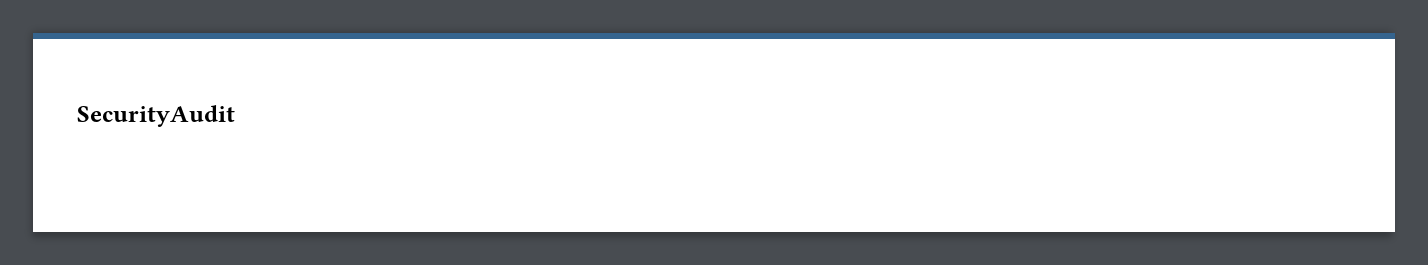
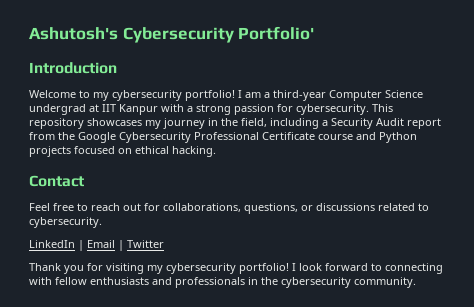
- SecurityAudit
+ Ashutosh's Cybersecurity Portfolio'
+ Introduction
+ Welcome to my cybersecurity portfolio! I am a third-year Computer Science undergrad at IIT Kanpur with a strong passion for cybersecurity. This repository showcases my journey in the field, including a Security Audit report from the Google Cybersecurity Professional Certificate course and Python projects focused on ethical hacking.
+ Contact
+ Feel free to reach out for collaborations, questions, or discussions related to cybersecurity.
+ LinkedIn | Email | Twitter
+ Thank you for visiting my cybersecurity portfolio! I look forward to connecting with fellow enthusiasts and professionals in the cybersecurity community.

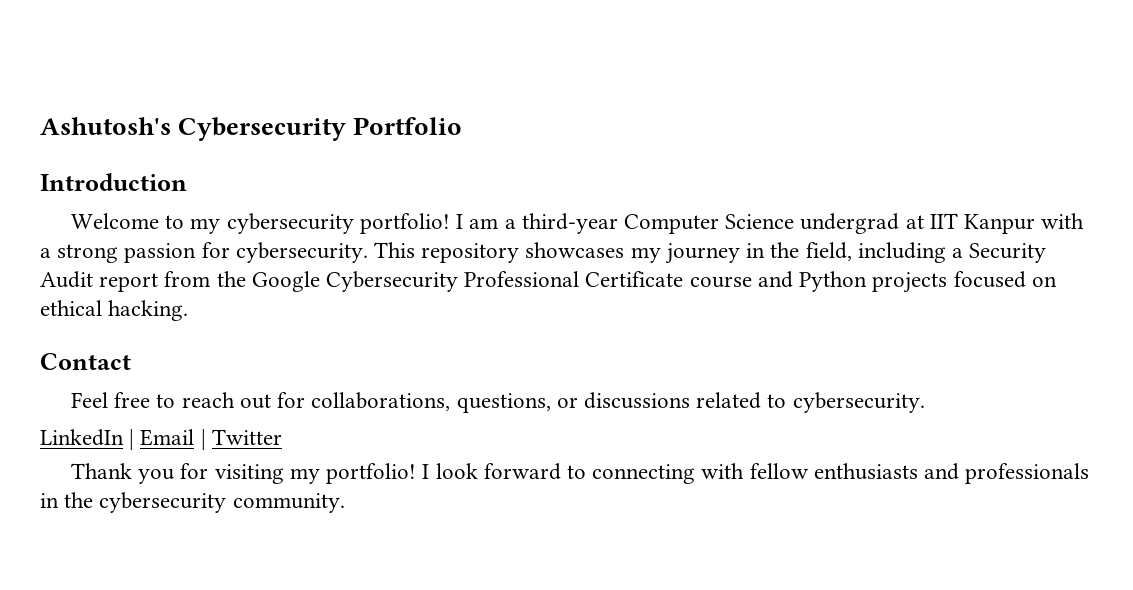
- Ashutosh's Cybersecurity Portfolio'
+ Ashutosh's Cybersecurity Portfolio
- Thank you for visiting my cybersecurity portfolio!
+ Thank you for visiting my portfolio!

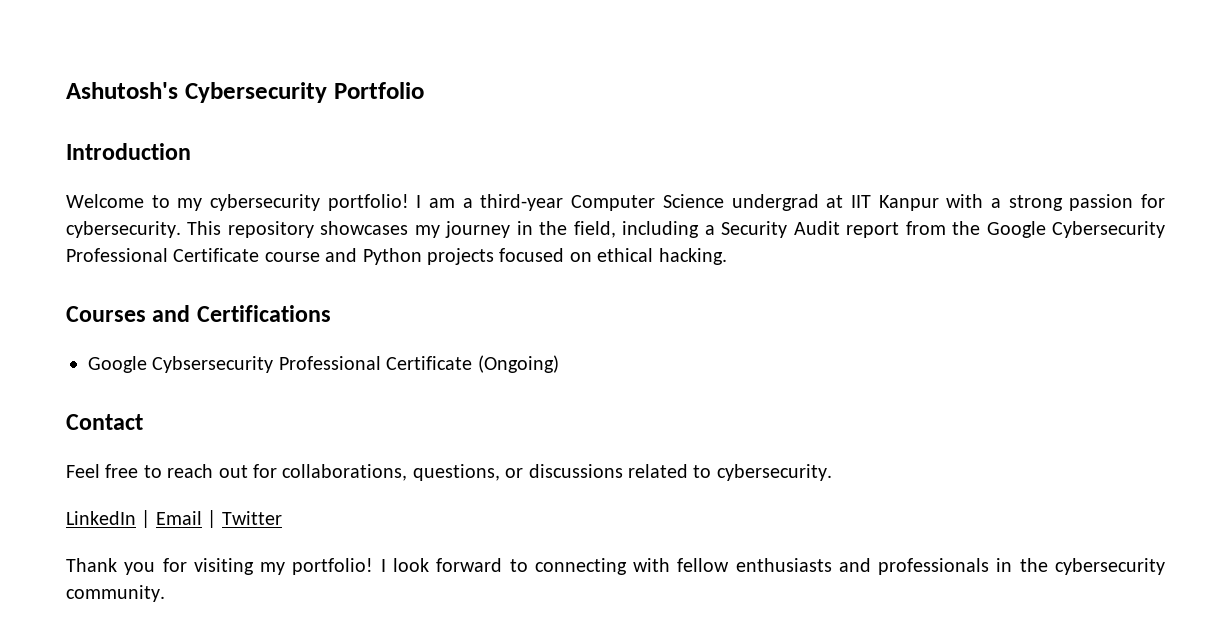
+ Courses and Certifications
+ Google Cybsersecurity Professional Certificate (Ongoing)

